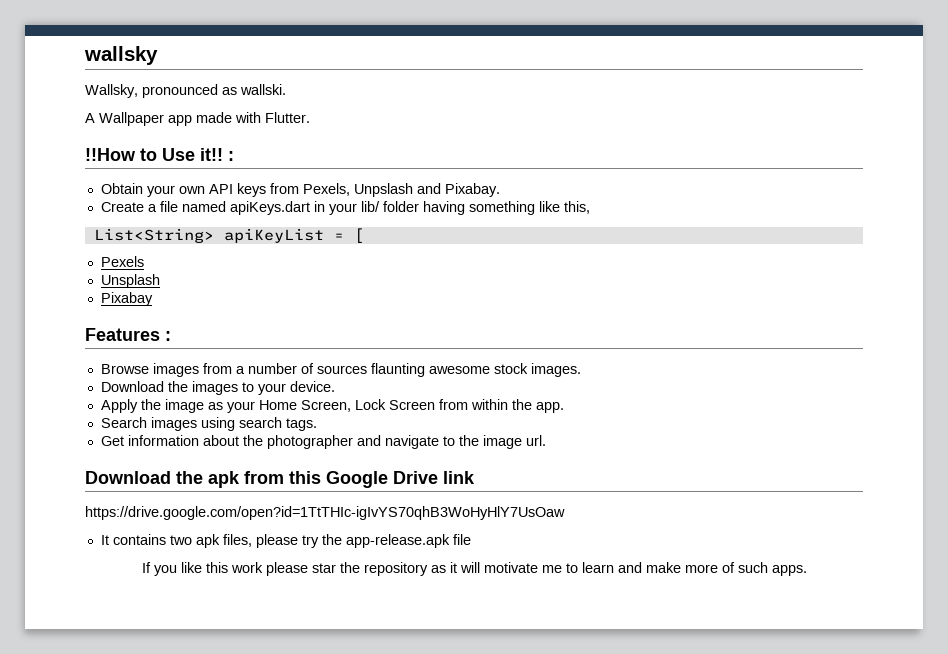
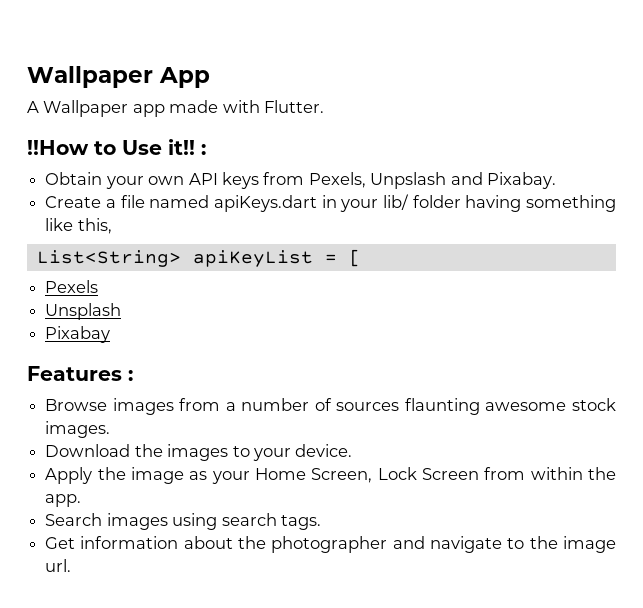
- wallsky
- Wallsky, pronounced as wallski.
+ Wallpaper App
- Download the apk from this Google Drive link
- https://drive.google.com/open?id=1TtTHIc-igIvYS70qhB3WoHyHlY7UsOaw
- It contains two apk files, please try the app-release.apk file
- If you like this work please star the repository as it will motivate me to learn and make more of such apps.

